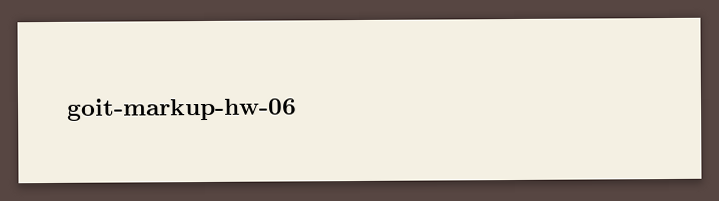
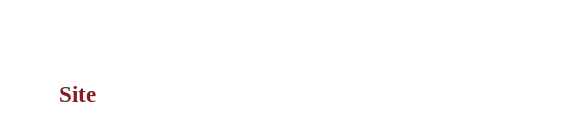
- goit-markup-hw-06
+ Site

